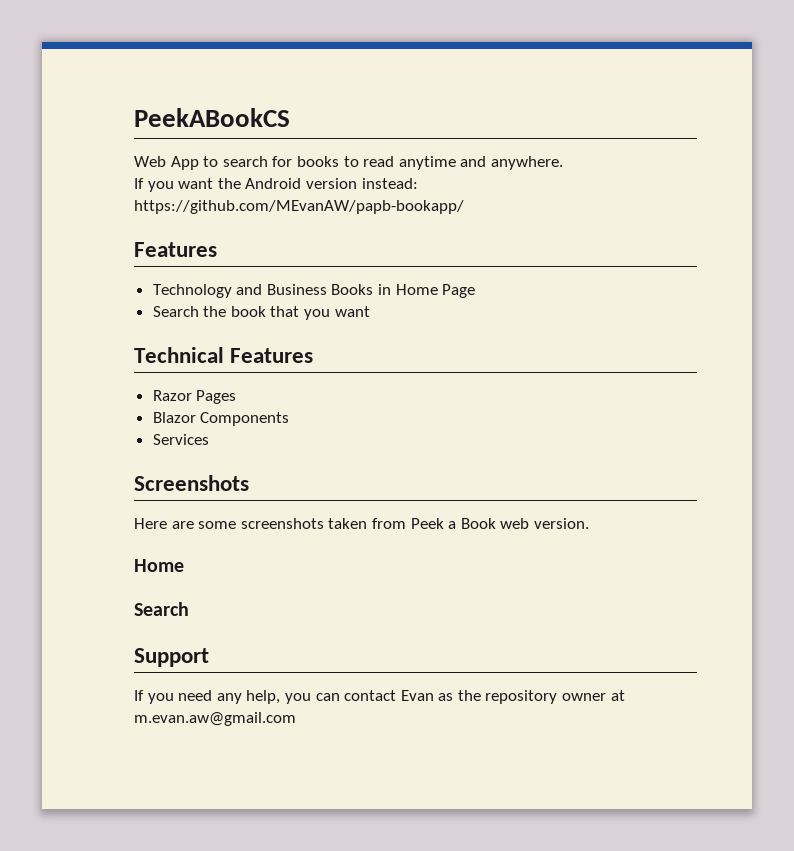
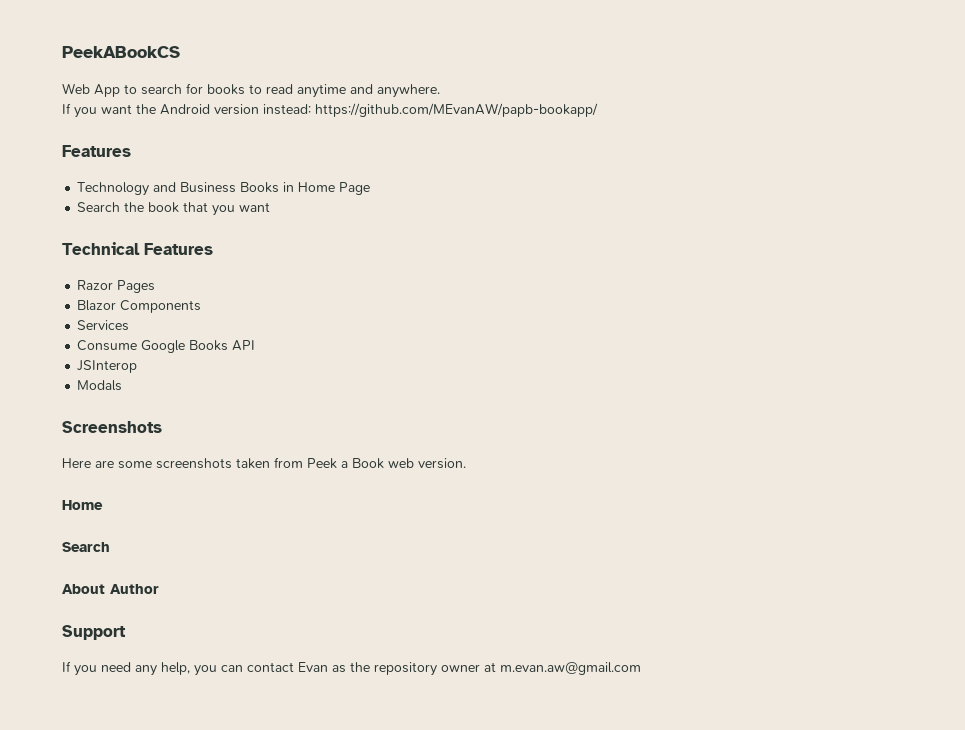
+ Consume Google Books API
+ JSInterop
+ Modals
+ About Author

